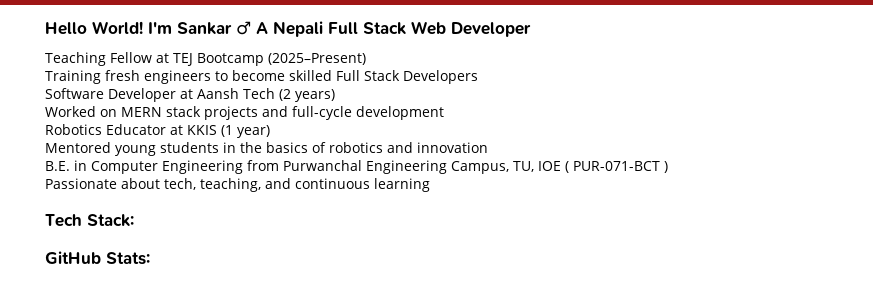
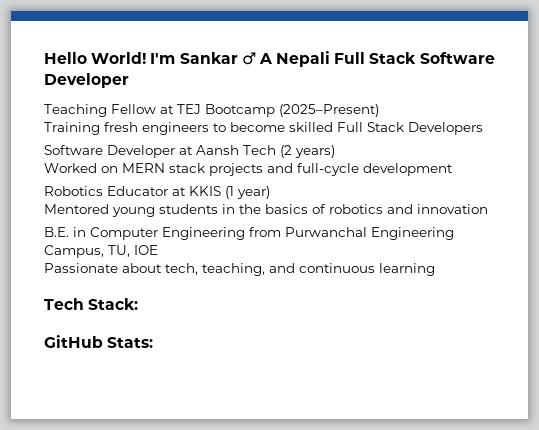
- I'm Sankar ♂ A Nepali Full Stack Web Developer
+ I'm Sankar ♂ A Nepali Full Stack Software Developer
- B.E. in Computer Engineering from Purwanchal Engineering Campus, TU, IOE ( PUR-071-BCT )
+ B.E. in Computer Engineering from Purwanchal Engineering Campus, TU, IOE

